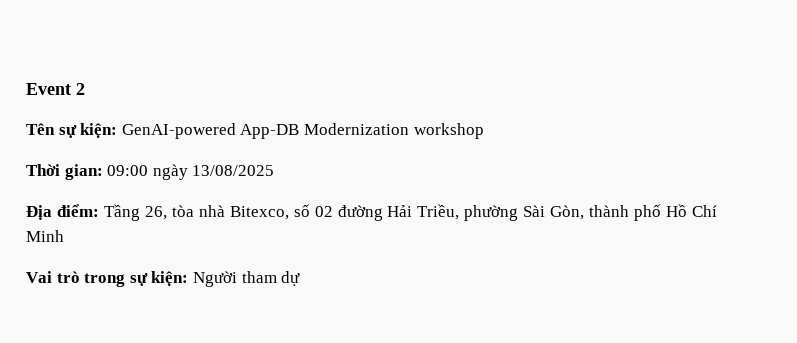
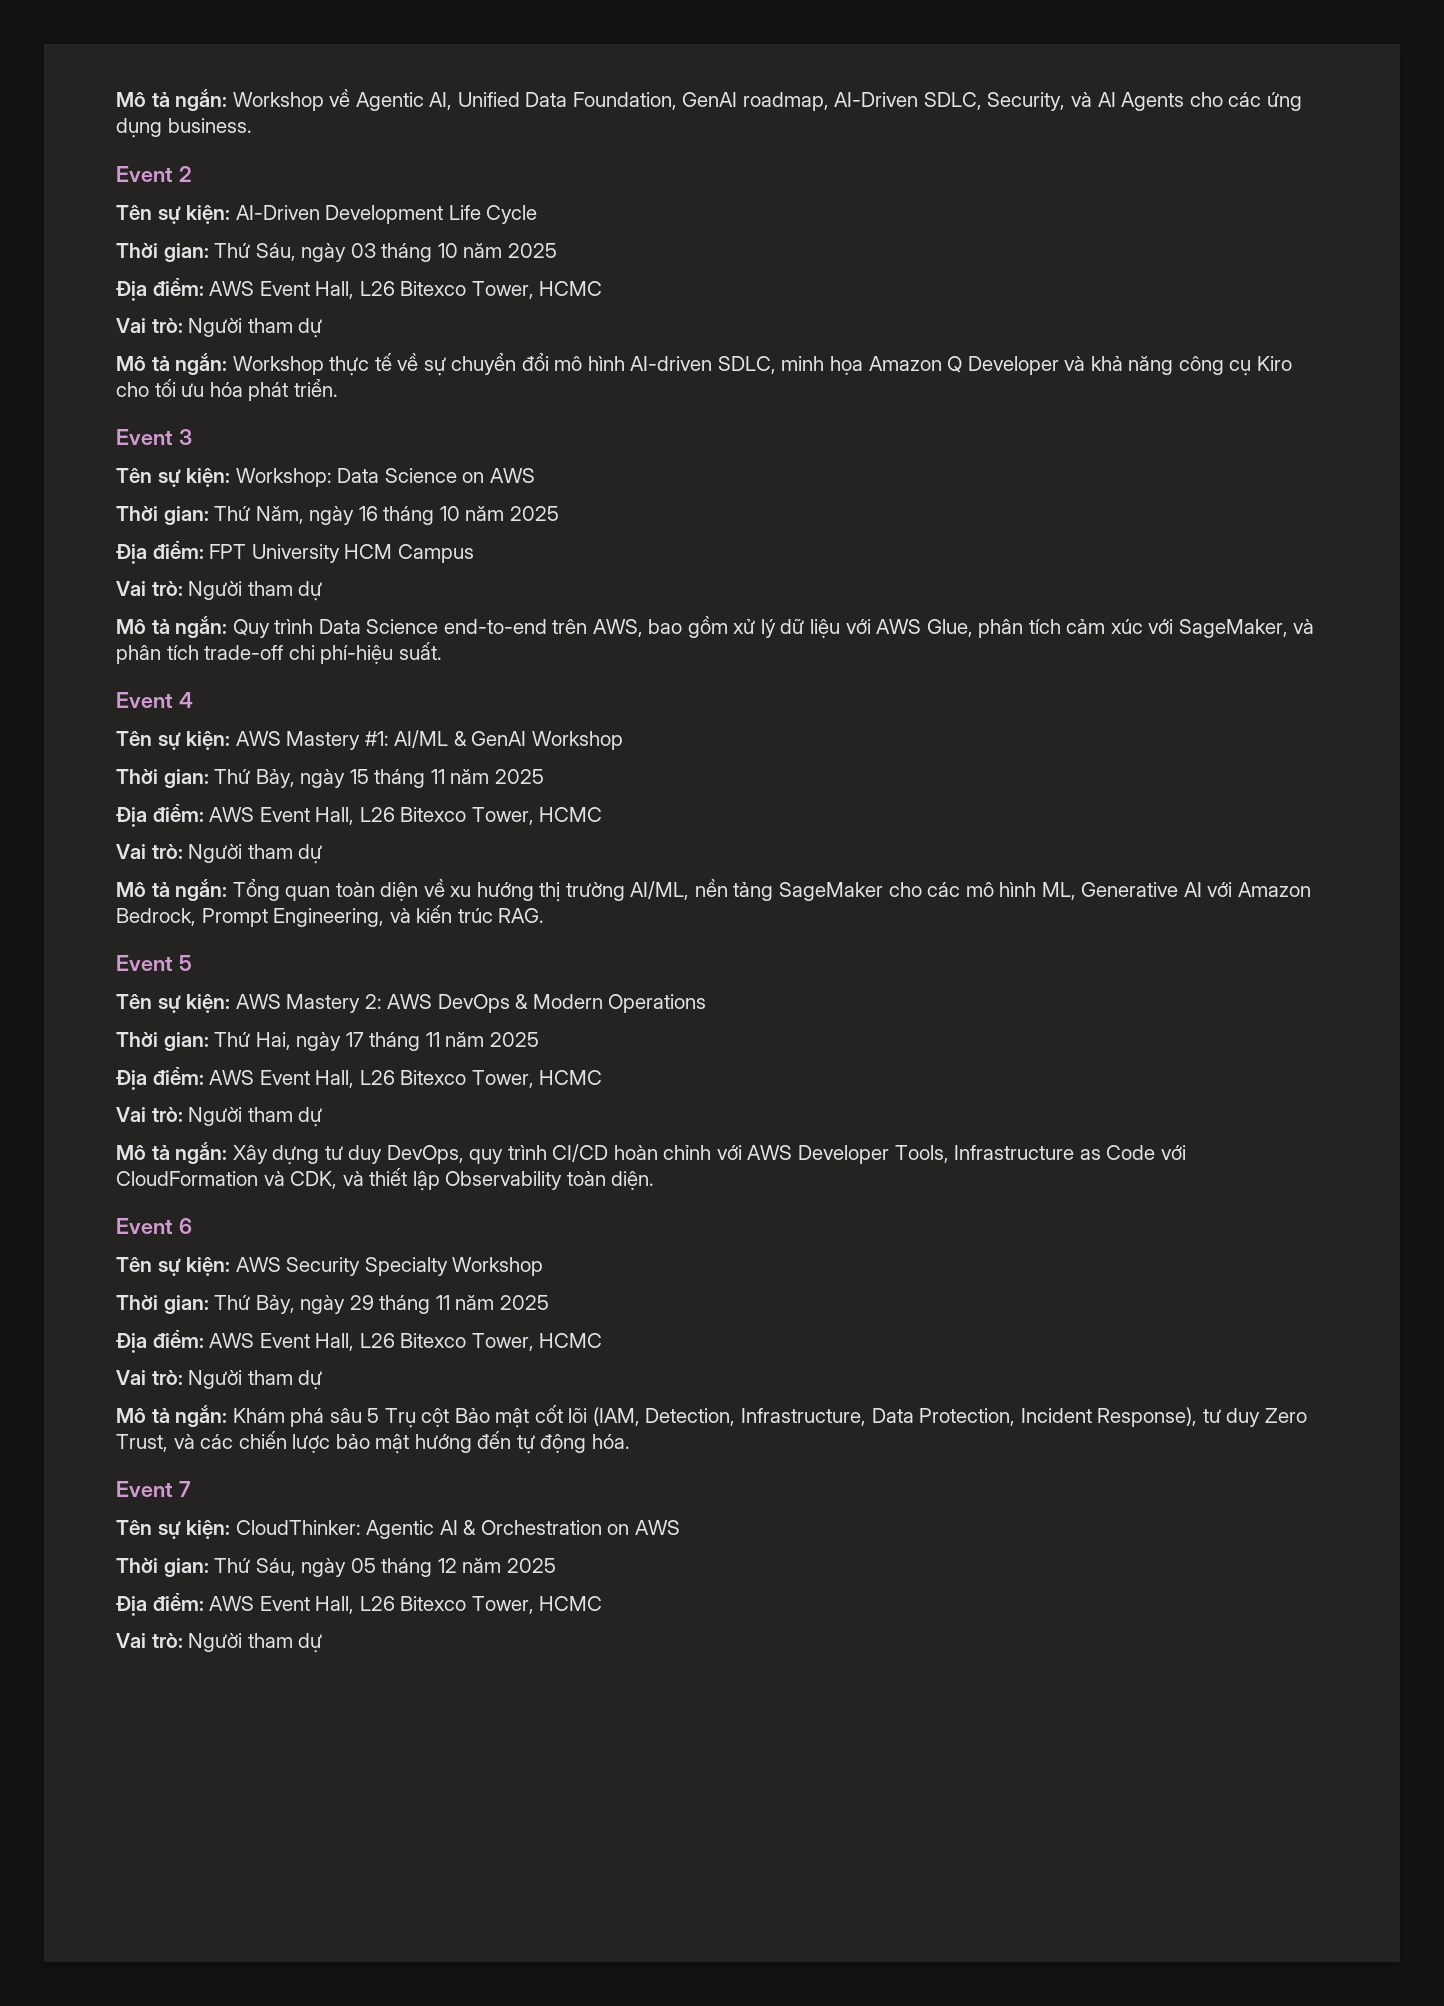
+ Mô tả ngắn: Workshop về Agentic AI, Unified Data Foundation, GenAI roadmap, AI-Driven SDLC, Security, và AI Agents cho các ứng dụng business.
- Tên sự kiện: GenAI-powered App-DB Modernization workshop
- Thời gian: 09:00 ngày 13/08/2025
- Địa điểm: Tầng 26, tòa nhà Bitexco, số 02 đường Hải Triều, phường Sài Gòn, thành phố Hồ Chí Minh
- Vai trò trong sự kiện: Người tham dự
+ Tên sự kiện: AI-Driven Development Life Cycle
+ Thời gian: Thứ Sáu, ngày 03 tháng 10 năm 2025
+ Địa điểm: AWS Event Hall, L26 Bitexco Tower, HCMC
+ Vai trò: Người tham dự
+ Mô tả ngắn: Workshop thực tế về sự chuyển đổi mô hình AI-driven SDLC, minh họa Amazon Q Developer và khả năng công cụ Kiro cho tối ưu hóa phát triển.
+ Event 3
+ Tên sự kiện: Workshop: Data Science on AWS
+ Thời gian: Thứ Năm, ngày 16 tháng 10 năm 2025
+ Địa điểm: FPT University HCM Campus
+ Vai trò: Người tham dự
+ Mô tả ngắn: Quy trình Data Science end-to-end trên AWS, bao gồm xử lý dữ liệu với AWS Glue, phân tích cảm xúc với SageMaker, và phân tích trade-off chi phí-hiệu suất.
+ Event 4
+ Tên sự kiện: AWS Mastery #1: AI/ML & GenAI Workshop
+ Thời gian: Thứ Bảy, ngày 15 tháng 11 năm 2025
+ Địa điểm: AWS Event Hall, L26 Bitexco Tower, HCMC
+ Vai trò: Người tham dự
+ Mô tả ngắn: Tổng quan toàn diện về xu hướng thị trường AI/ML, nền tảng SageMaker cho các mô hình ML, Generative AI với Amazon Bedrock, Prompt Engineering, và kiến trúc RAG.
+ Event 5
+ Tên sự kiện: AWS Mastery 2: AWS DevOps & Modern Operations
+ Thời gian: Thứ Hai, ngày 17 tháng 11 năm 2025
+ Địa điểm: AWS Event Hall, L26 Bitexco Tower, HCMC
+ Vai trò: Người tham dự
+ Mô tả ngắn: Xây dựng tư duy DevOps, quy trình CI/CD hoàn chỉnh với AWS Developer Tools, Infrastructure as Code với CloudFormation và CDK, và thiết lập Observability toàn diện.
+ Event 6
+ Tên sự kiện: AWS Security Specialty Workshop
+ Thời gian: Thứ Bảy, ngày 29 tháng 11 năm 2025
+ Địa điểm: AWS Event Hall, L26 Bitexco Tower, HCMC
+ Vai trò: Người tham dự
+ Mô tả ngắn: Khám phá sâu 5 Trụ cột Bảo mật cốt lõi (IAM, Detection, Infrastructure, Data Protection, Incident Response), tư duy Zero Trust, và các chiến lược bảo mật hướng đến tự động hóa.
+ Event 7
+ Tên sự kiện: CloudThinker: Agentic AI & Orchestration on AWS
+ Thời gian: Thứ Sáu, ngày 05 tháng 12 năm 2025
+ Địa điểm: AWS Event Hall, L26 Bitexco Tower, HCMC
+ Vai trò: Người tham dự

